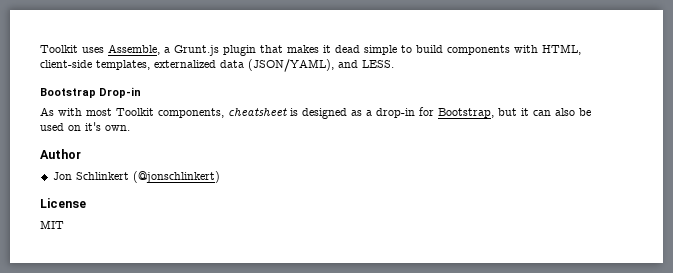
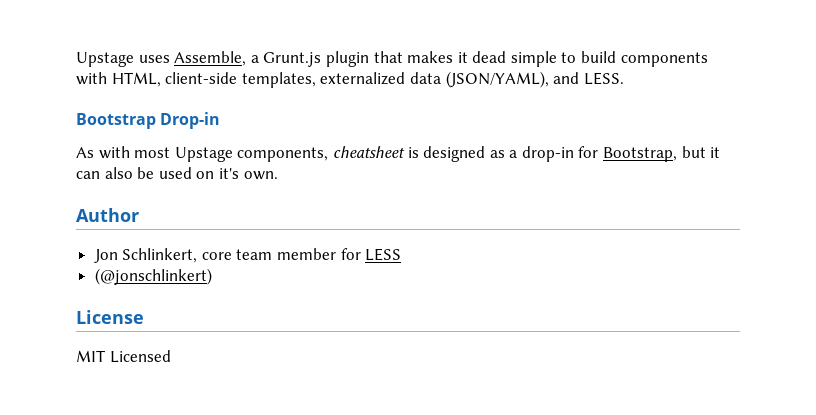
- Toolkit uses Assemble, a Grunt.js plugin that makes it dead simple to build components with HTML, client-side templates, externalized data (JSON/YAML), and LESS.
+ Upstage uses Assemble, a Grunt.js plugin that makes it dead simple to build components with HTML, client-side templates, externalized data (JSON/YAML), and LESS.
- As with most Toolkit components, cheatsheet is designed as a drop-in for Bootstrap, but it can also be used on it's own.
+ As with most Upstage components, cheatsheet is designed as a drop-in for Bootstrap, but it can also be used on it's own.
- Jon Schlinkert (@jonschlinkert)
+ Jon Schlinkert, core team member for LESS
+ (@jonschlinkert)
- MIT
+ MIT Licensed

